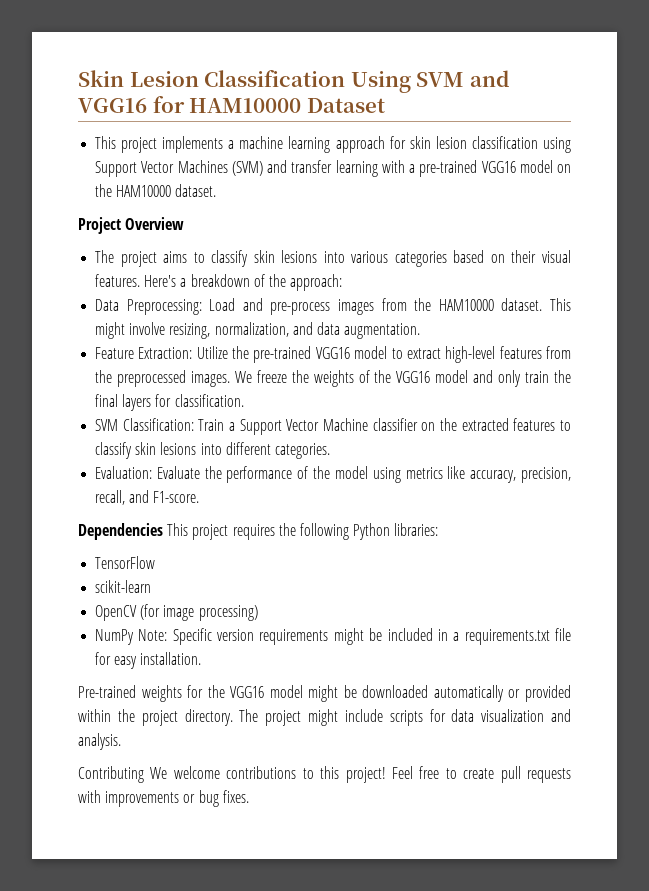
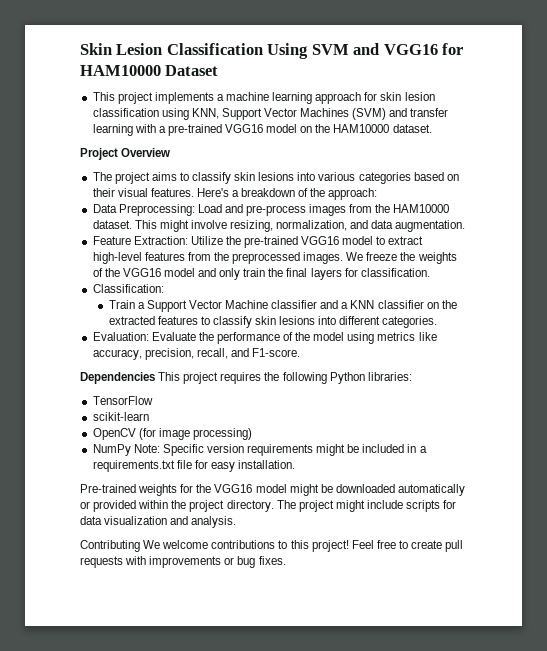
- This project implements a machine learning approach for skin lesion classification using Support Vector Machines (SVM) and transfer learning with a pre-trained VGG16 model on the HAM10000 dataset.
+ This project implements a machine learning approach for skin lesion classification using KNN, Support Vector Machines (SVM) and transfer learning with a pre-trained VGG16 model on the HAM10000 dataset.
- SVM Classification: Train a Support Vector Machine classifier on the extracted features to classify skin lesions into different categories.
+ Classification:
+ Train a Support Vector Machine classifier and a KNN classifier on the extracted features to classify skin lesions into different categories.

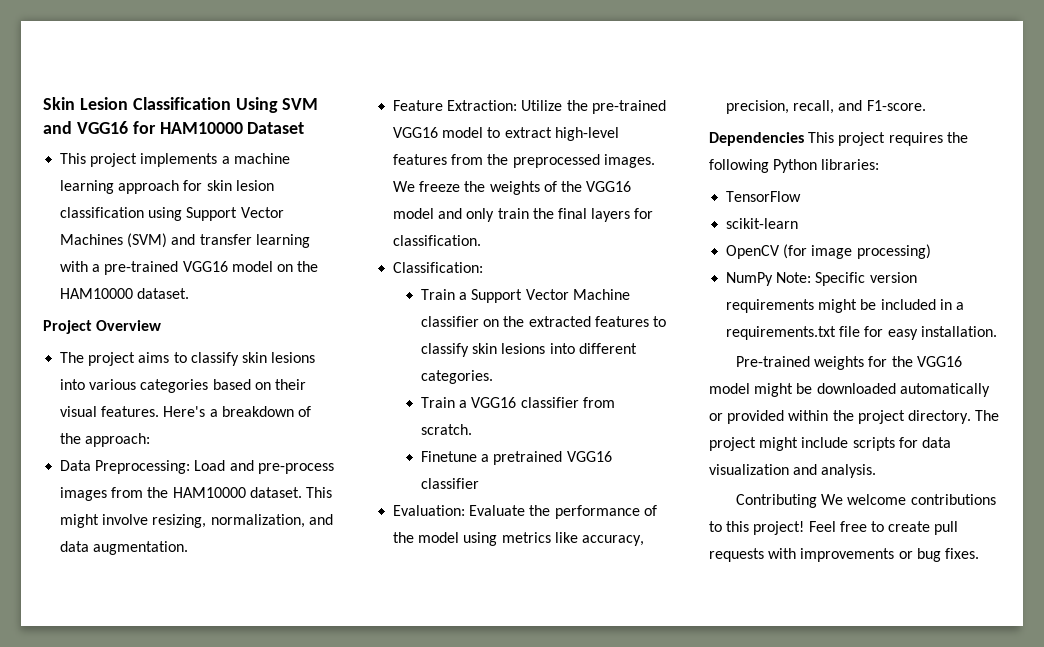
- This project implements a machine learning approach for skin lesion classification using KNN, Support Vector Machines (SVM) and transfer learning with a pre-trained VGG16 model on the HAM10000 dataset.
+ This project implements a machine learning approach for skin lesion classification using Support Vector Machines (SVM) and transfer learning with a pre-trained VGG16 model on the HAM10000 dataset.
- Train a Support Vector Machine classifier and a KNN classifier on the extracted features to classify skin lesions into different categories.
+ Train a Support Vector Machine classifier on the extracted features to classify skin lesions into different categories.
+ Train a VGG16 classifier from scratch.
+ Finetune a pretrained VGG16 classifier

